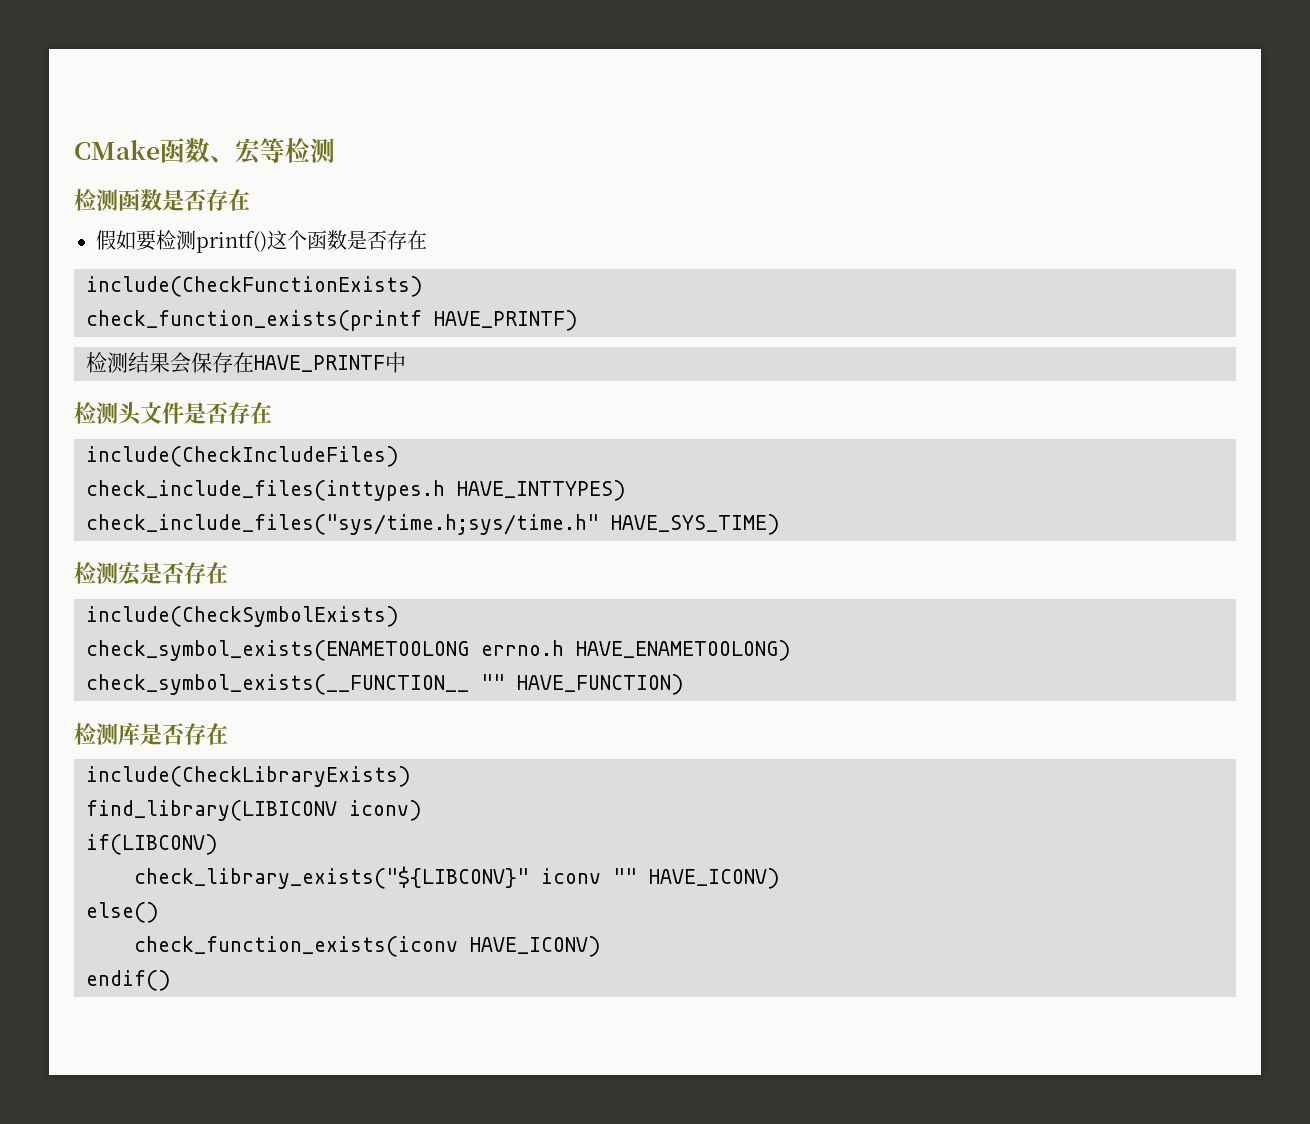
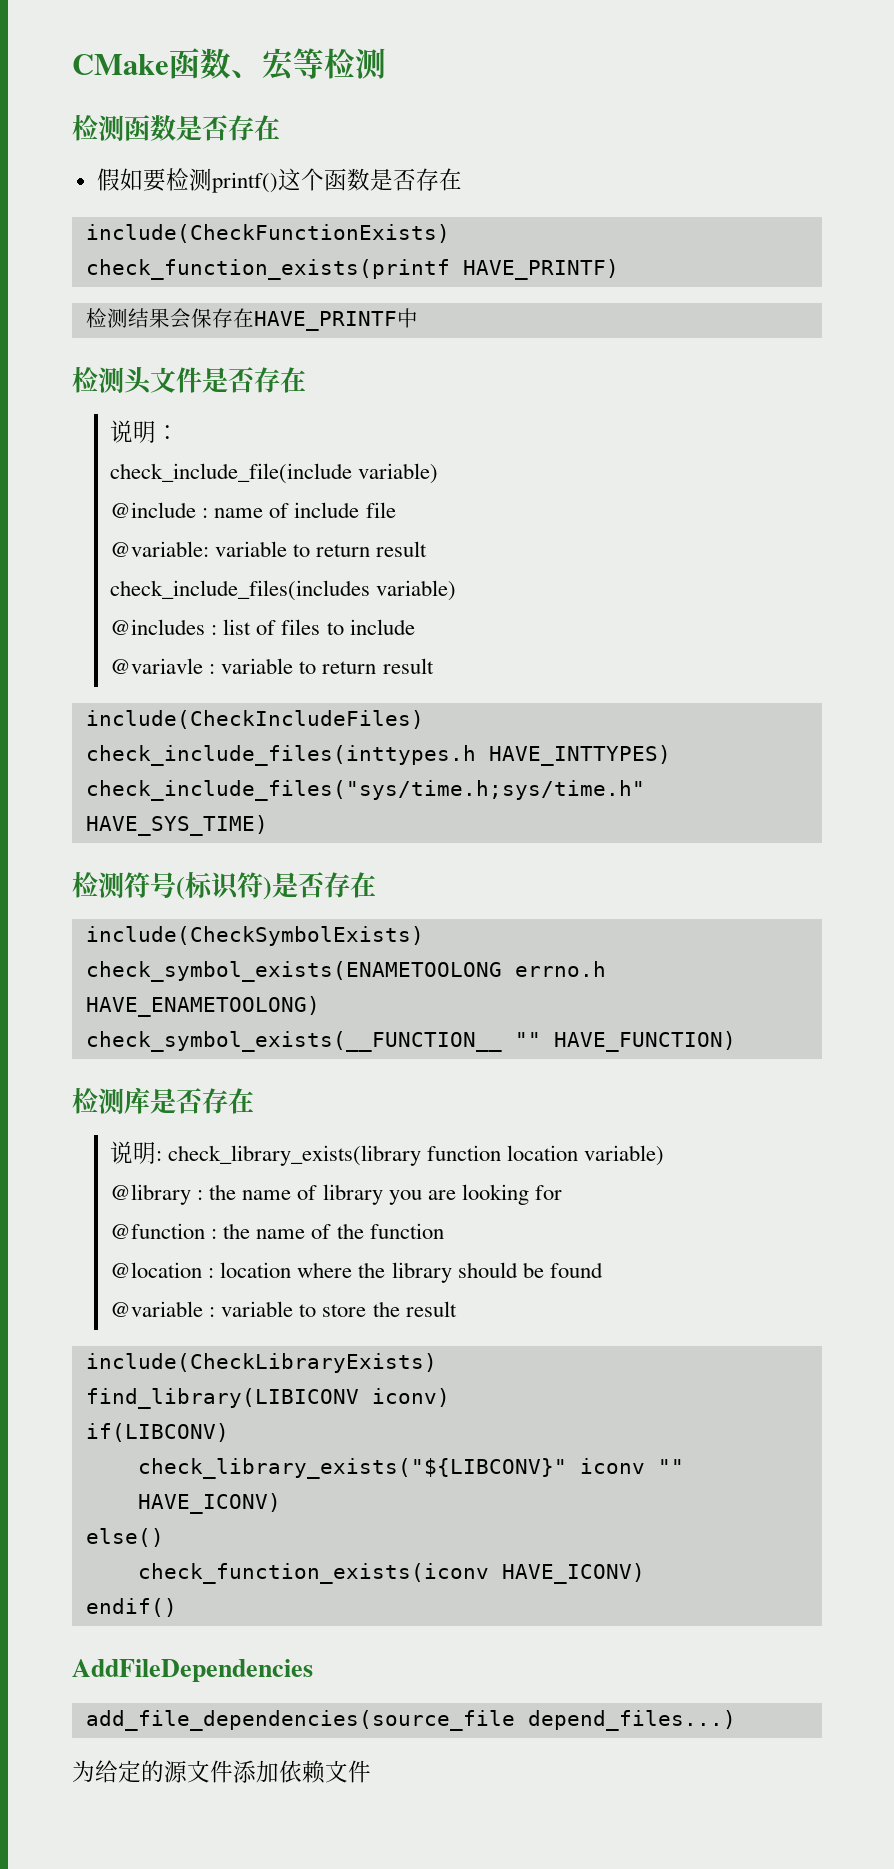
  检测头文件是否存在
+ 说明：
+ check_include_file(include variable)
+ @include : name of include file
+ @variable: variable to return result
+ check_include_files(includes variable)
+ @includes : list of files to include
+ @variavle : variable to return result
- 检测宏是否存在
+ 检测符号(标识符)是否存在
+ 说明: check_library_exists(library function location variable)
+ @library : the name of library you are looking for
+ @function : the name of the function
+ @location : location where the library should be found
+ @variable : variable to store the result
+ AddFileDependencies
+ add_file_dependencies(source_file depend_files...)
+ 为给定的源文件添加依赖文件

